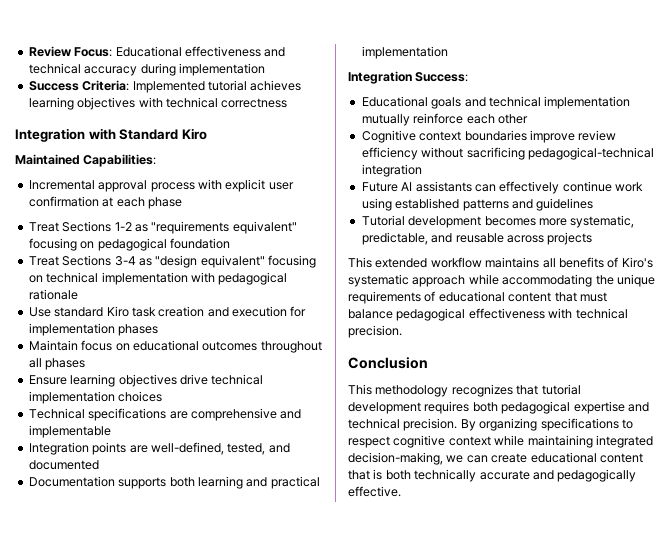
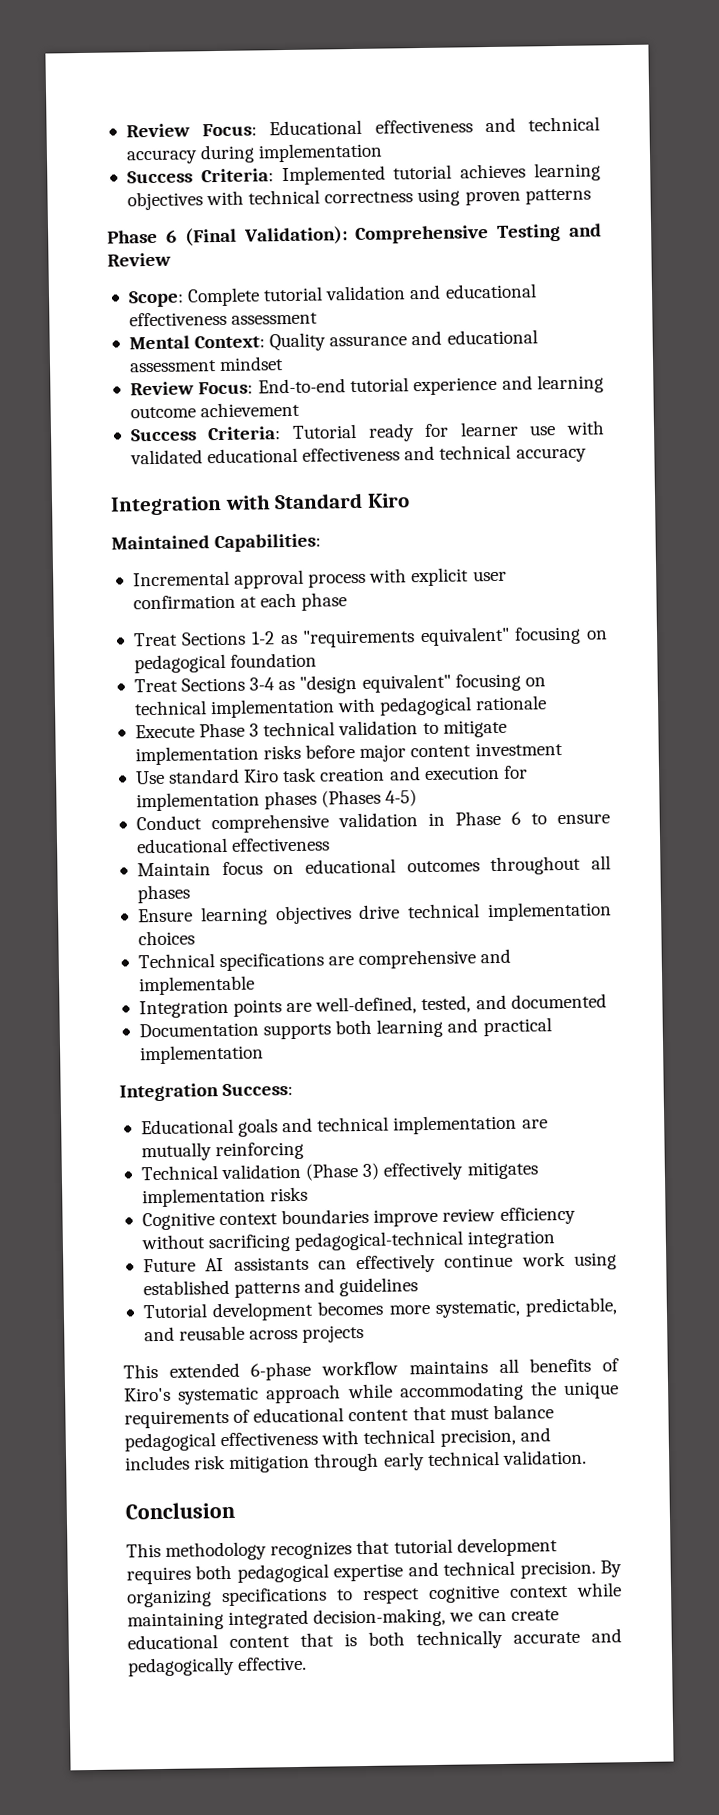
- Success Criteria: Implemented tutorial achieves learning objectives with technical correctness
+ Success Criteria: Implemented tutorial achieves learning objectives with technical correctness using proven patterns
+ Phase 6 (Final Validation): Comprehensive Testing and Review
+ Scope: Complete tutorial validation and educational effectiveness assessment
+ Mental Context: Quality assurance and educational assessment mindset
+ Review Focus: End-to-end tutorial experience and learning outcome achievement
+ Success Criteria: Tutorial ready for learner use with validated educational effectiveness and technical accuracy
+ Execute Phase 3 technical validation to mitigate implementation risks before major content investment
- Use standard Kiro task creation and execution for implementation phases
+ Use standard Kiro task creation and execution for implementation phases (Phases 4-5)
+ Conduct comprehensive validation in Phase 6 to ensure educational effectiveness
- Educational goals and technical implementation mutually reinforce each other
+ Educational goals and technical implementation are mutually reinforcing
+ Technical validation (Phase 3) effectively mitigates implementation risks
- This extended workflow maintains all benefits of Kiro's systematic approach while accommodating the unique requirements of educational content that must balance pedagogical effectiveness with technical precision.
+ This extended 6-phase workflow maintains all benefits of Kiro's systematic approach while accommodating the unique requirements of educational content that must balance pedagogical effectiveness with technical precision, and includes risk mitigation through early technical validation.

